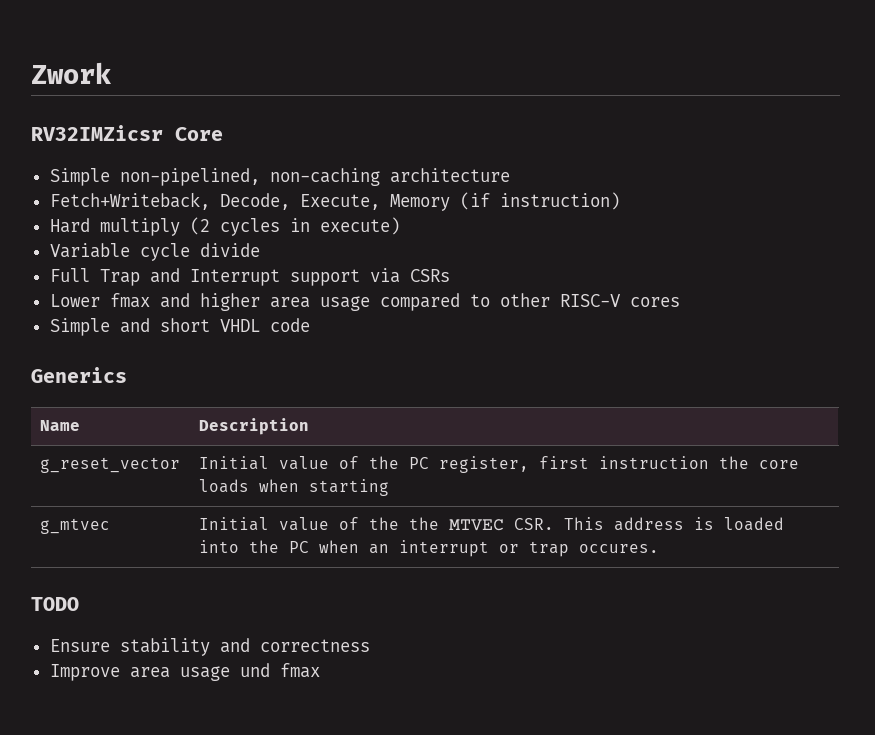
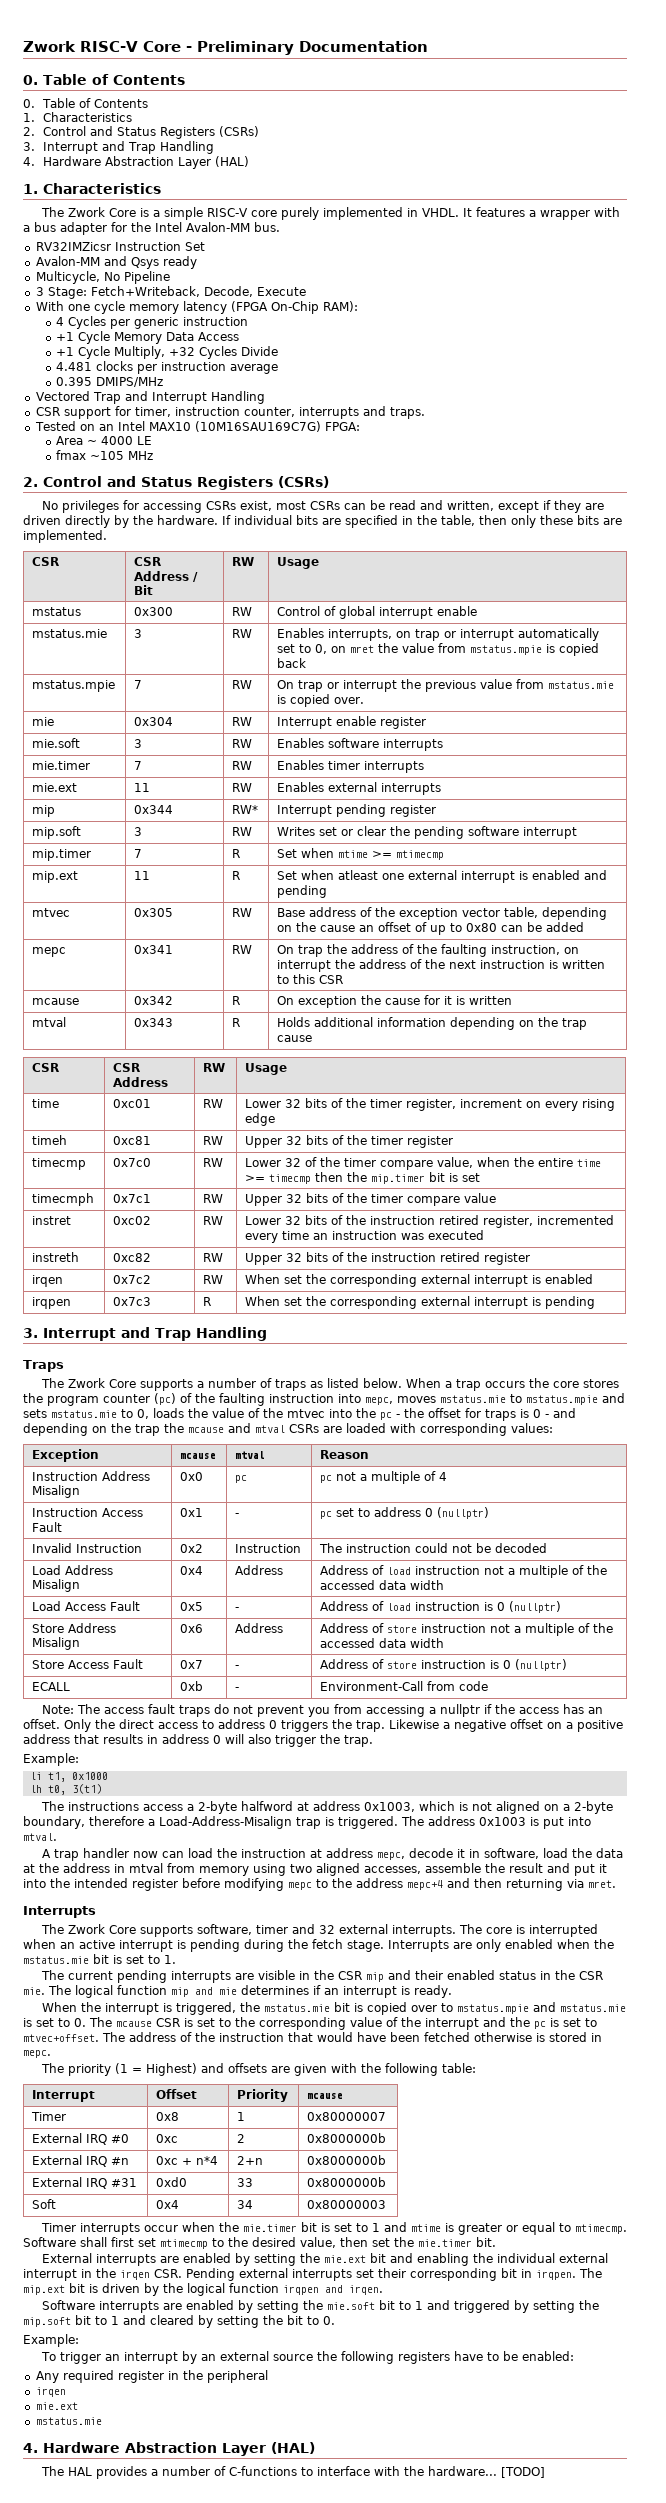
- Zwork
- RV32IMZicsr Core
- Simple non-pipelined, non-caching architecture
- Fetch+Writeback, Decode, Execute, Memory (if instruction)
- Hard multiply (2 cycles in execute)
- Variable cycle divide
- Full Trap and Interrupt support via CSRs
- Lower fmax and higher area usage compared to other RISC-V cores
- Simple and short VHDL code
- Generics
- Name | Description
- g_reset_vector | Initial value of the PC register, first instruction the core loads when starting
- g_mtvec | Initial value of the the MTVEC CSR. This address is loaded into the PC when an interrupt or trap occures.
- TODO
- Ensure stability and correctness
- Improve area usage und fmax
+ Zwork RISC-V Core - Preliminary Documentation
+ 0. Table of Contents
+ 0. Table of Contents
+ 1. Characteristics
+ 2. Control and Status Registers (CSRs)
+ 3. Interrupt and Trap Handling
+ 4. Hardware Abstraction Layer (HAL)
+ 1. Characteristics
+ The Zwork Core is a simple RISC-V core purely implemented in VHDL. It features a wrapper with a bus adapter for the Intel Avalon-MM bus.
+ RV32IMZicsr Instruction Set
+ Avalon-MM and Qsys ready
+ Multicycle, No Pipeline
+ 3 Stage: Fetch+Writeback, Decode, Execute
+ With one cycle memory latency (FPGA On-Chip RAM):
+ 4 Cycles per generic instruction
+ +1 Cycle Memory Data Access
+ +1 Cycle Multiply, +32 Cycles Divide
+ 4.481 clocks per instruction average
+ 0.395 DMIPS/MHz
+ Vectored Trap and Interrupt Handling
+ CSR support for timer, instruction counter, interrupts and traps.
+ Tested on an Intel MAX10 (10M16SAU169C7G) FPGA:
+ Area ~ 4000 LE
+ fmax ~105 MHz
+ 2. Control and Status Registers (CSRs)
+ No privileges for accessing CSRs exist, most CSRs can be read and written, except if they are driven directly by the hardware. If individual bits are specified in the table, then only these bits are implemented.
+ CSR | CSR Address / Bit | RW | Usage
+ mstatus | 0x300 | RW | Control of global interrupt enable
+ mstatus.mie | 3 | RW | Enables interrupts, on trap or interrupt automatically set to 0, on mret the value from mstatus.mpie is copied back
+ mstatus.mpie | 7 | RW | On trap or interrupt the previous value from mstatus.mie is copied over.
+ mie | 0x304 | RW | Interrupt enable register
+ mie.soft | 3 | RW | Enables software interrupts
+ mie.timer | 7 | RW | Enables timer interrupts
+ mie.ext | 11 | RW | Enables external interrupts
+ mip | 0x344 | RW* | Interrupt pending register
+ mip.soft | 3 | RW | Writes set or clear the pending software interrupt
+ mip.timer | 7 | R | Set when mtime >= mtimecmp
+ mip.ext | 11 | R | Set when atleast one external interrupt is enabled and pending
+ mtvec | 0x305 | RW | Base address of the exception vector table, depending on the cause an offset of up to 0x80 can be added
+ mepc | 0x341 | RW | On trap the address of the faulting instruction, on interrupt the address of the next instruction is written to this CSR
+ mcause | 0x342 | R | On exception the cause for it is written
+ mtval | 0x343 | R | Holds additional information depending on the trap cause
+ CSR | CSR Address | RW | Usage
+ time | 0xc01 | RW | Lower 32 bits of the timer register, increment on every rising edge
+ timeh | 0xc81 | RW | Upper 32 bits of the timer register
+ timecmp | 0x7c0 | RW | Lower 32 of the timer compare value, when the entire time >= timecmp then the mip.timer bit is set
+ timecmph | 0x7c1 | RW | Upper 32 bits of the timer compare value
+ instret | 0xc02 | RW | Lower 32 bits of the instruction retired register, incremented every time an instruction was executed
+ instreth | 0xc82 | RW | Upper 32 bits of the instruction retired register
+ irqen | 0x7c2 | RW | When set the corresponding external interrupt is enabled
+ irqpen | 0x7c3 | R | When set the corresponding external interrupt is pending
+ 3. Interrupt and Trap Handling
+ Traps
+ The Zwork Core supports a number of traps as listed below. When a trap occurs the core stores the program counter (pc) of the faulting instruction into mepc, moves mstatus.mie to mstatus.mpie and sets mstatus.mie to 0, loads the value of the mtvec into the pc - the offset for traps is 0 - and depending on the trap the mcause and mtval CSRs are loaded with corresponding values:
+ Exception | mcause | mtval | Reason
+ Instruction Address Misalign | 0x0 | pc | pc not a multiple of 4
+ Instruction Access Fault | 0x1 | - | pc set to address 0 (nullptr)
+ Invalid Instruction | 0x2 | Instruction | The instruction could not be decoded
+ Load Address Misalign | 0x4 | Address | Address of load instruction not a multiple of the accessed data width
+ Load Access Fault | 0x5 | - | Address of load instruction is 0 (nullptr)
+ Store Address Misalign | 0x6 | Address | Address of store instruction not a multiple of the accessed data width
+ Store Access Fault | 0x7 | - | Address of store instruction is 0 (nullptr)
+ ECALL | 0xb | - | Environment-Call from code
+ Note: The access fault traps do not prevent you from accessing a nullptr if the access has an offset. Only the direct access to address 0 triggers the trap. Likewise a negative offset on a positive address that results in address 0 will also trigger the trap.
+ Example:
+ li t1, 0x1000
+ lh t0, 3(t1)
+ The instructions access a 2-byte halfword at address 0x1003, which is not aligned on a 2-byte boundary, therefore a Load-Address-Misalign trap is triggered. The address 0x1003 is put into mtval.
+ A trap handler now can load the instruction at address mepc, decode it in software, load the data at the address in mtval from memory using two aligned accesses, assemble the result and put it into the intended register before modifying mepc to the address mepc+4 and then returning via mret.
+ Interrupts
+ The Zwork Core supports software, timer and 32 external interrupts. The core is interrupted when an active interrupt is pending during the fetch stage. Interrupts are only enabled when the mstatus.mie bit is set to 1.
+ The current pending interrupts are visible in the CSR mip and their enabled status in the CSR mie. The logical function mip and mie determines if an interrupt is ready.
+ When the interrupt is triggered, the mstatus.mie bit is copied over to mstatus.mpie and mstatus.mie is set to 0. The mcause CSR is set to the corresponding value of the interrupt and the pc is set to mtvec+offset. The address of the instruction that would have been fetched otherwise is stored in mepc.
+ The priority (1 = Highest) and offsets are given with the following table:
+ Interrupt | Offset | Priority | mcause
+ Timer | 0x8 | 1 | 0x80000007
+ External IRQ #0 | 0xc | 2 | 0x8000000b
+ External IRQ #n | 0xc + n*4 | 2+n | 0x8000000b
+ External IRQ #31 | 0xd0 | 33 | 0x8000000b
+ Soft | 0x4 | 34 | 0x80000003
+ Timer interrupts occur when the mie.timer bit is set to 1 and mtime is greater or equal to mtimecmp. Software shall first set mtimecmp to the desired value, then set the mie.timer bit.
+ External interrupts are enabled by setting the mie.ext bit and enabling the individual external interrupt in the irqen CSR. Pending external interrupts set their corresponding bit in irqpen. The mip.ext bit is driven by the logical function irqpen and irqen.
+ Software interrupts are enabled by setting the mie.soft bit to 1 and triggered by setting the mip.soft bit to 1 and cleared by setting the bit to 0.
+ Example:
+ To trigger an interrupt by an external source the following registers have to be enabled:
+ Any required register in the peripheral
+ irqen
+ mie.ext
+ mstatus.mie
+ 4. Hardware Abstraction Layer (HAL)
+ The HAL provides a number of C-functions to interface with the hardware... [TODO]

